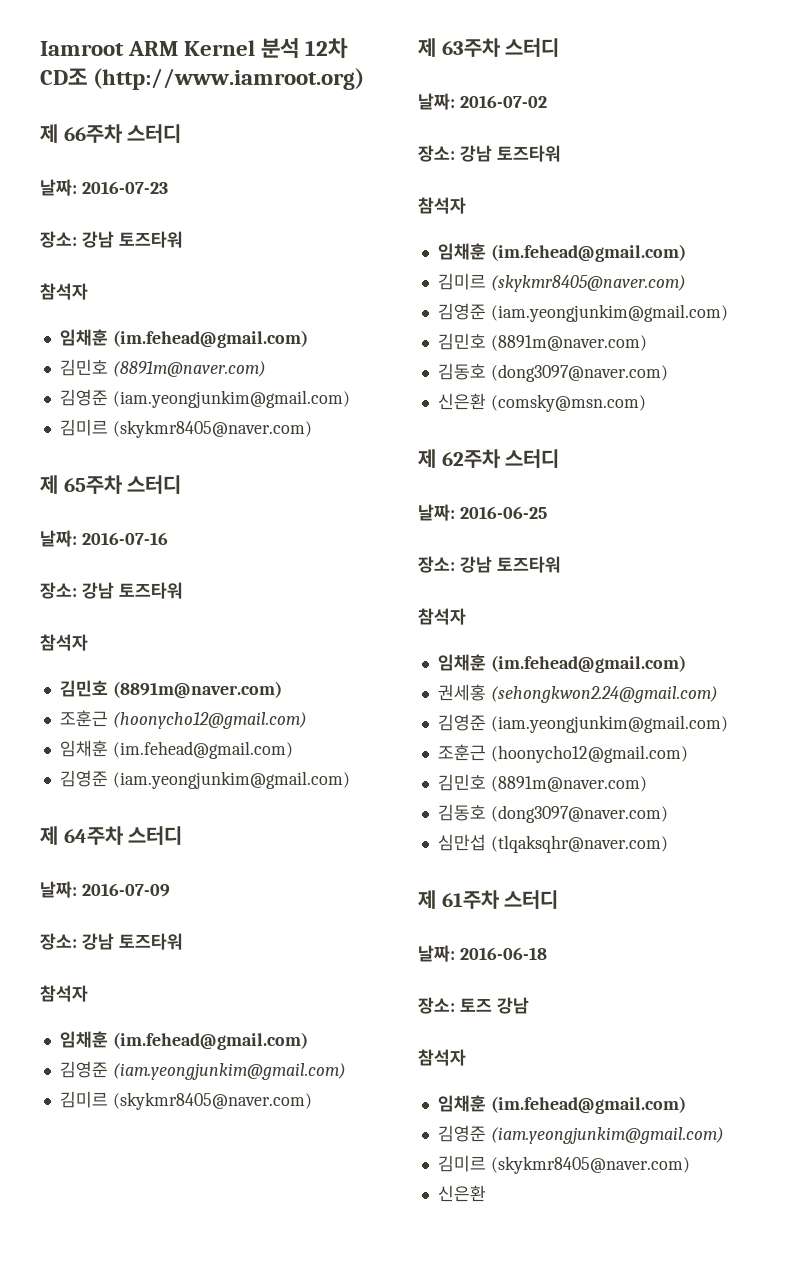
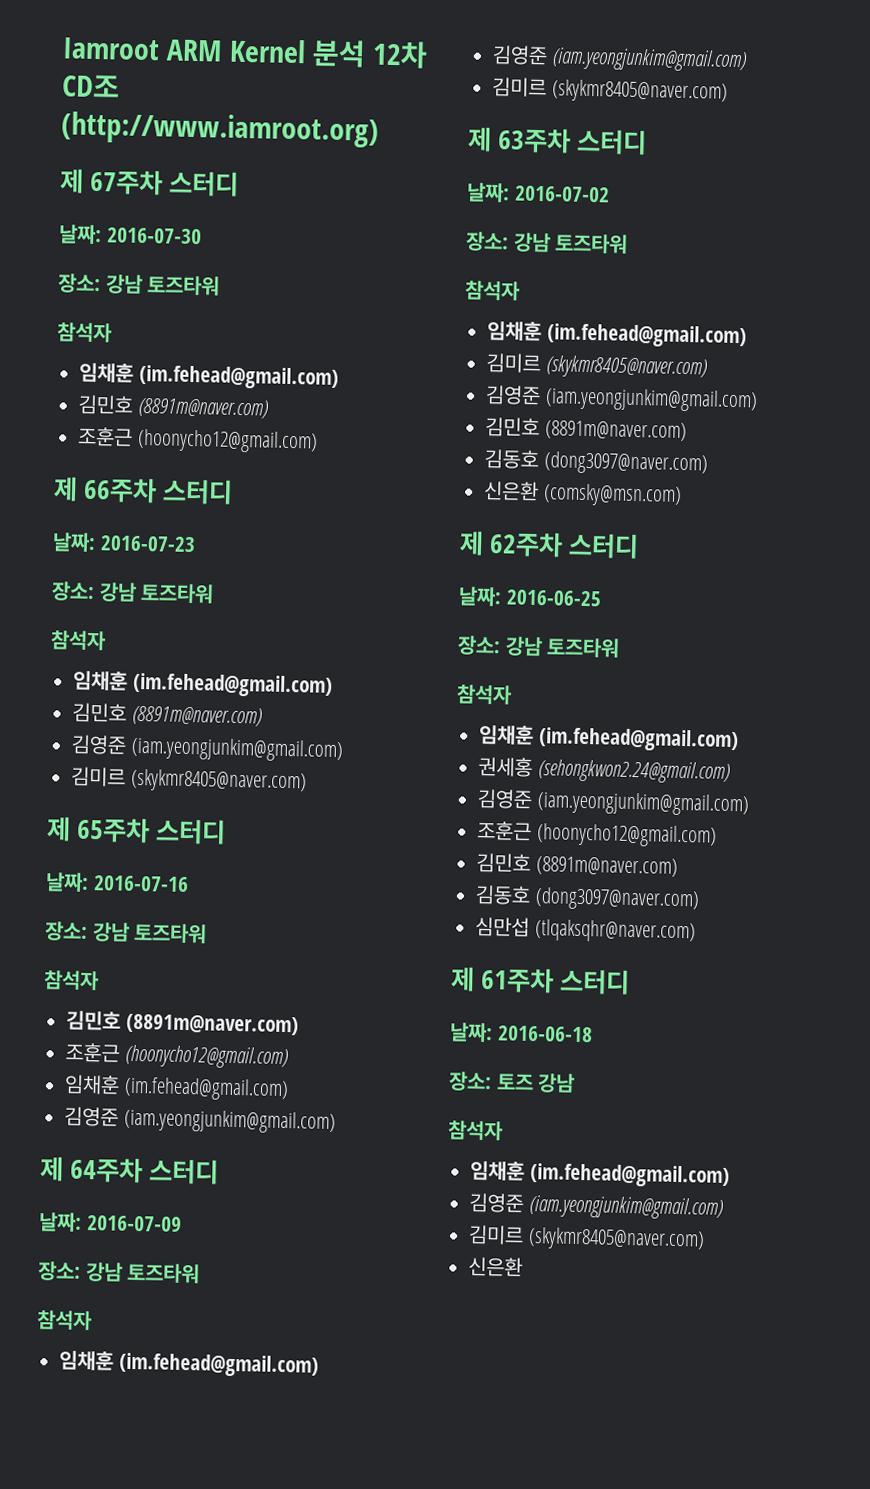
+ 제 67주차 스터디
+ 날짜: 2016-07-30
+ 장소: 강남 토즈타워
+ 참석자
+ 임채훈 (im.fehead@gmail.com)
+ 김민호 (8891m@naver.com)
+ 조훈근 (hoonycho12@gmail.com)

